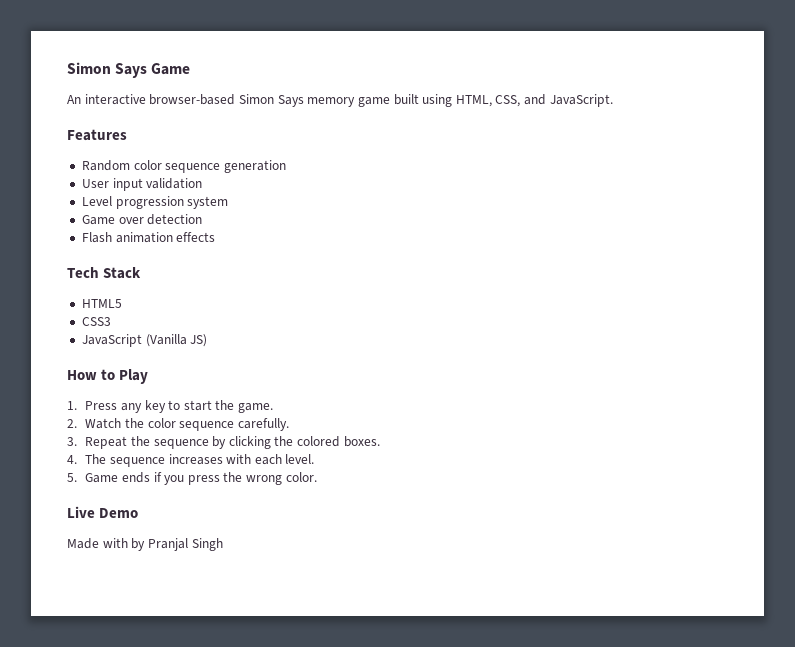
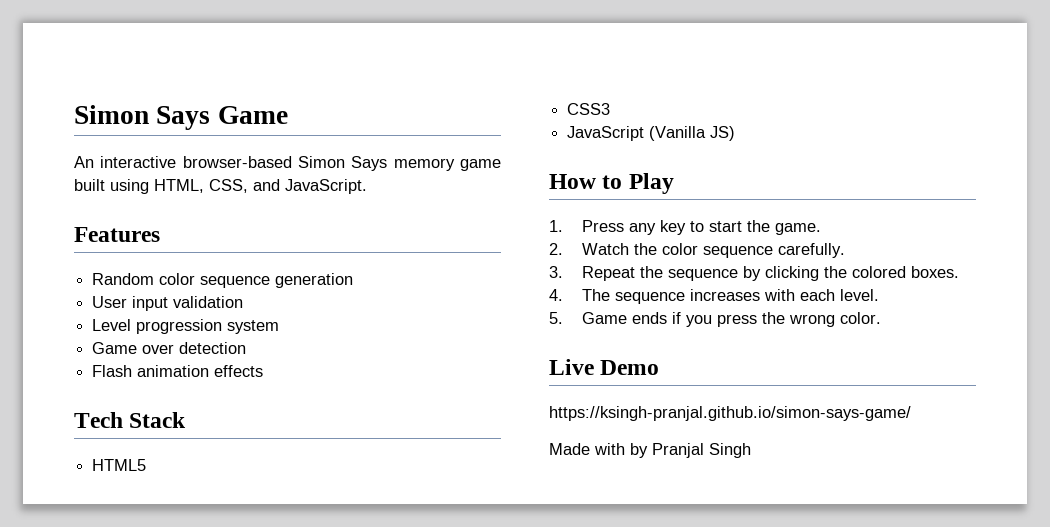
+ https://ksingh-pranjal.github.io/simon-says-game/

